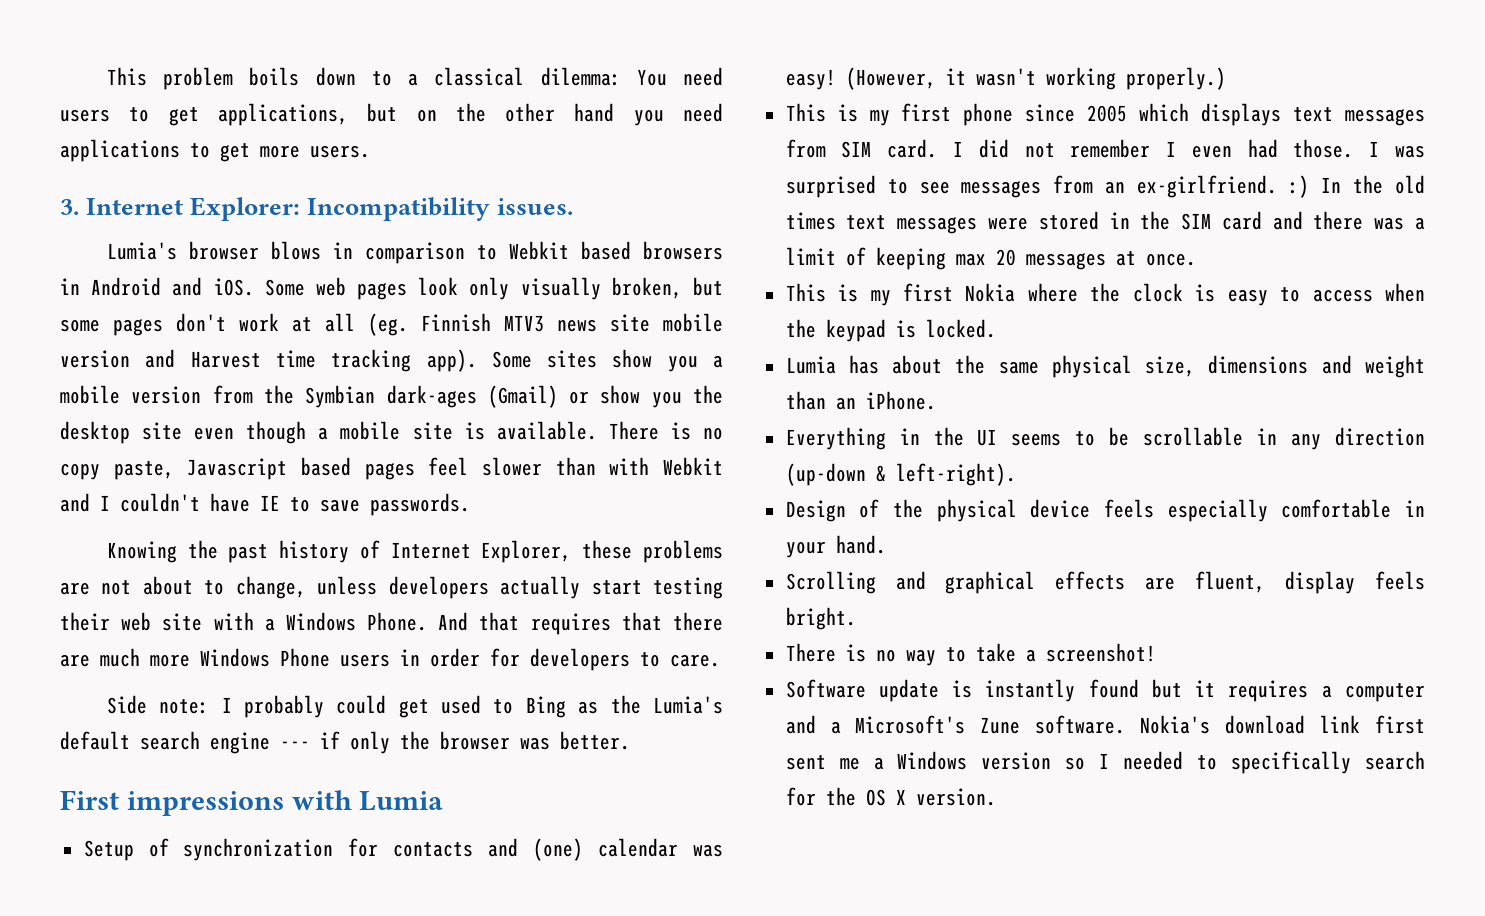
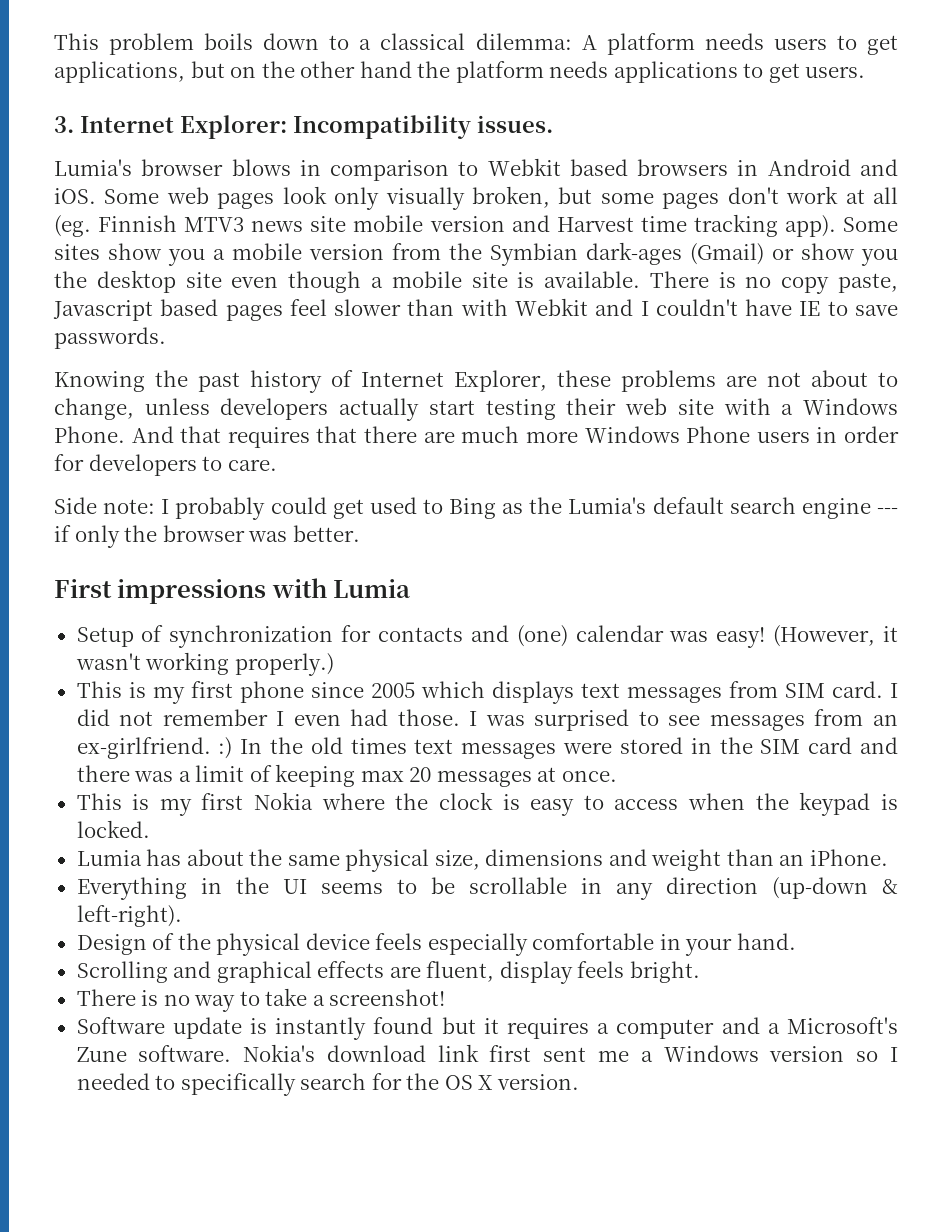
- This problem boils down to a classical dilemma: You need users to get applications, but on the other hand you need applications to get more users.
+ This problem boils down to a classical dilemma: A platform needs users to get applications, but on the other hand the platform needs applications to get users.

